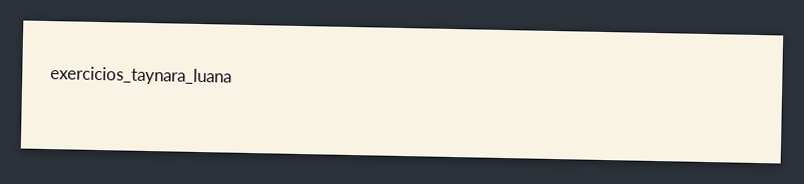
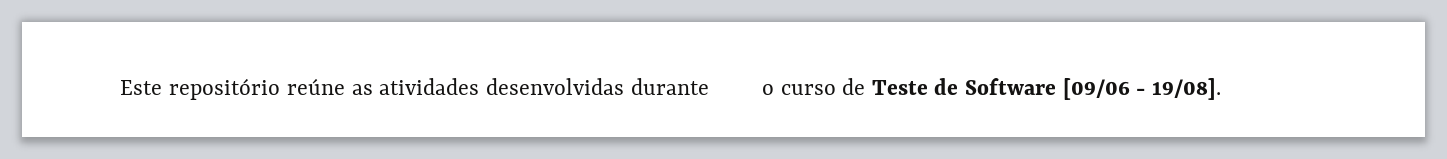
- exercicios_taynara_luana
+ Este repositório reúne as atividades desenvolvidas durante o curso de Teste de Software [09/06 - 19/08].

